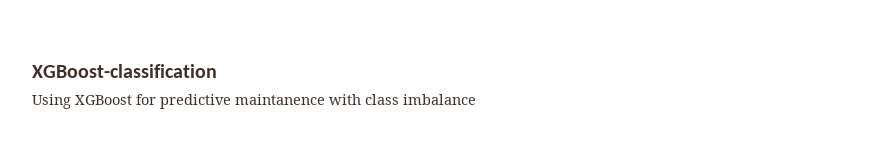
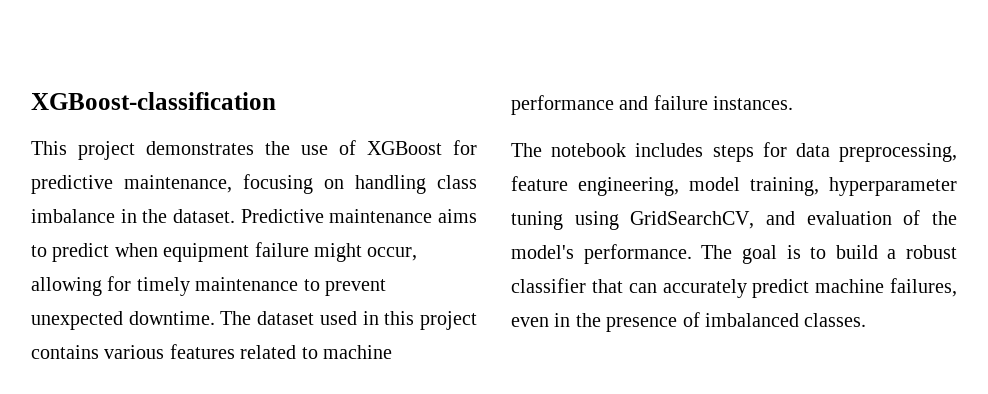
- Using XGBoost for predictive maintanence with class imbalance
+ This project demonstrates the use of XGBoost for predictive maintenance, focusing on handling class imbalance in the dataset. Predictive maintenance aims to predict when equipment failure might occur, allowing for timely maintenance to prevent unexpected downtime. The dataset used in this project contains various features related to machine performance and failure instances.
+ The notebook includes steps for data preprocessing, feature engineering, model training, hyperparameter tuning using GridSearchCV, and evaluation of the model's performance. The goal is to build a robust classifier that can accurately predict machine failures, even in the presence of imbalanced classes.

